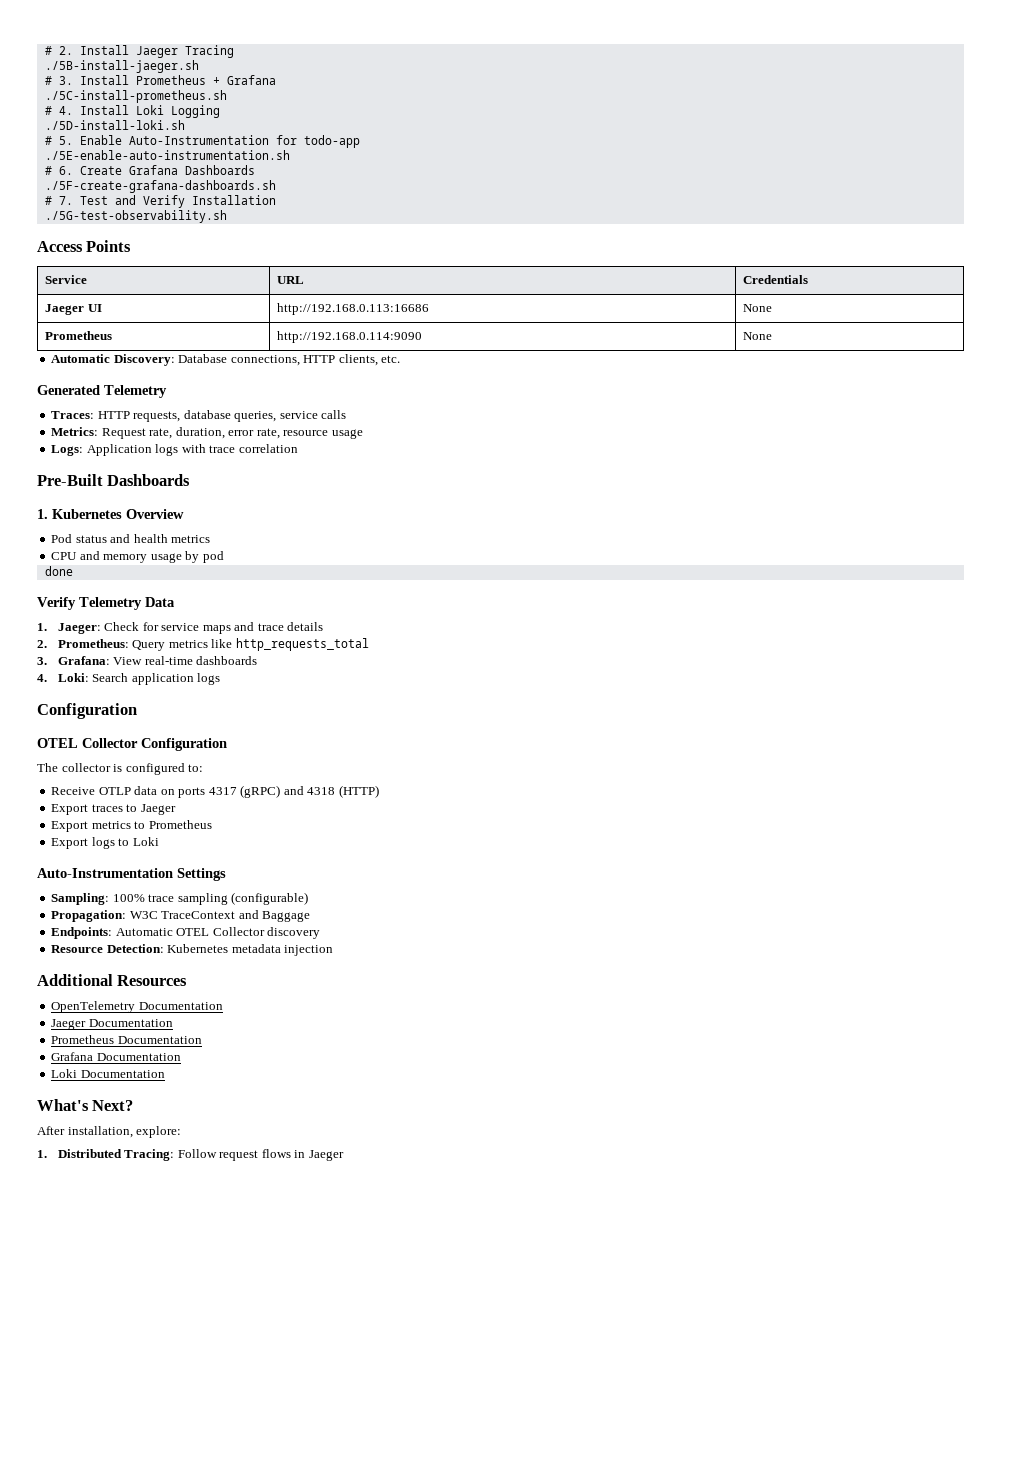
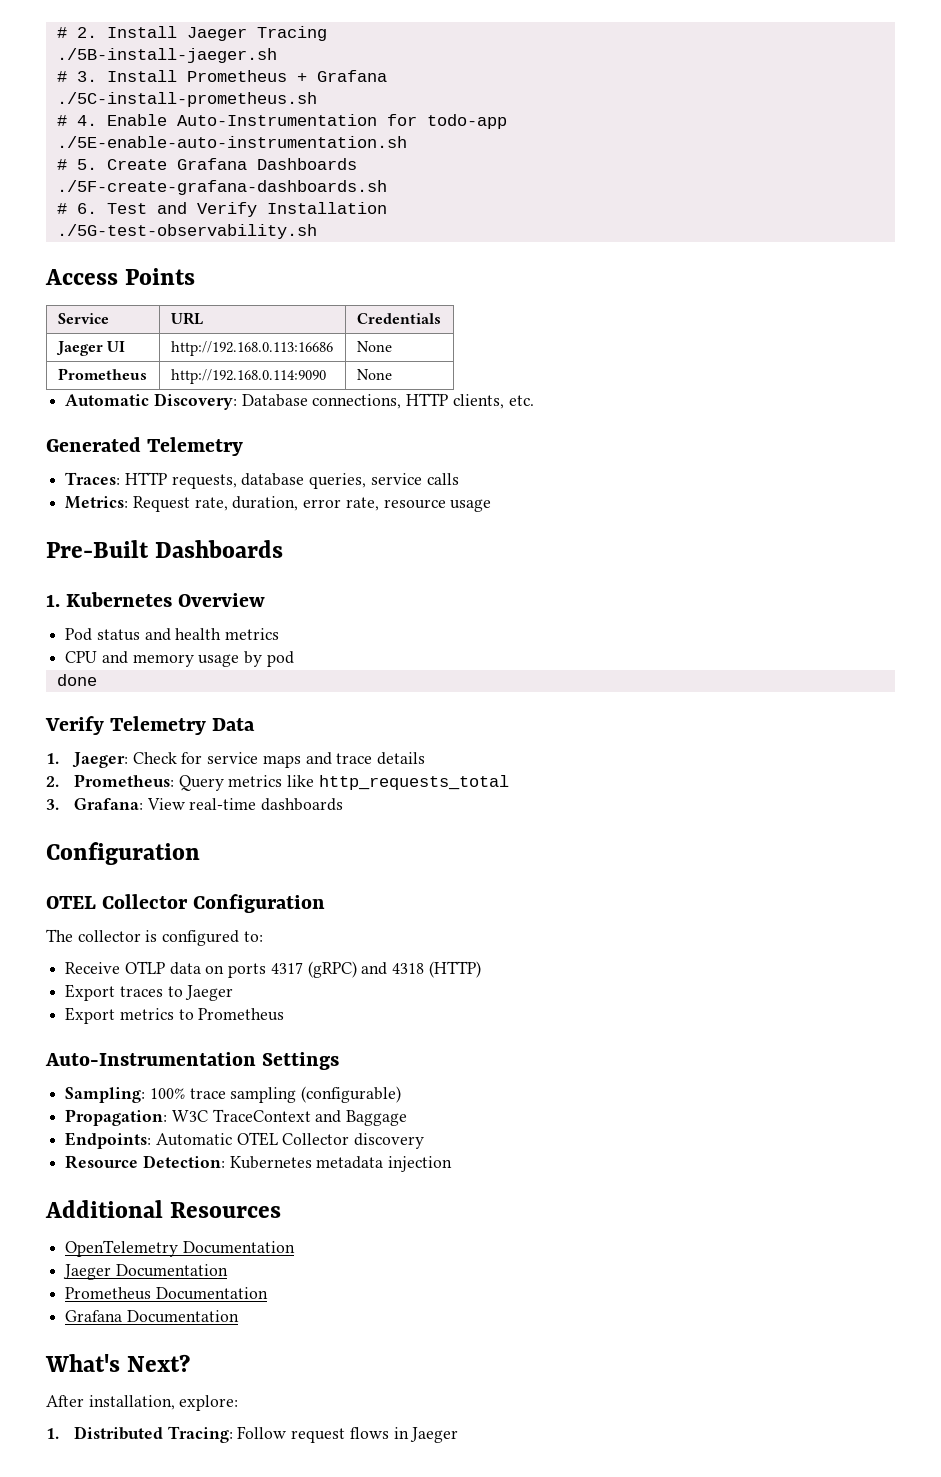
- # 4. Install Loki Logging
- ./5D-install-loki.sh
- # 5. Enable Auto-Instrumentation for todo-app
+ # 4. Enable Auto-Instrumentation for todo-app
- # 6. Create Grafana Dashboards
+ # 5. Create Grafana Dashboards
- # 7. Test and Verify Installation
+ # 6. Test and Verify Installation
- Logs: Application logs with trace correlation
- 4. Loki: Search application logs
- Export logs to Loki
- Loki Documentation

